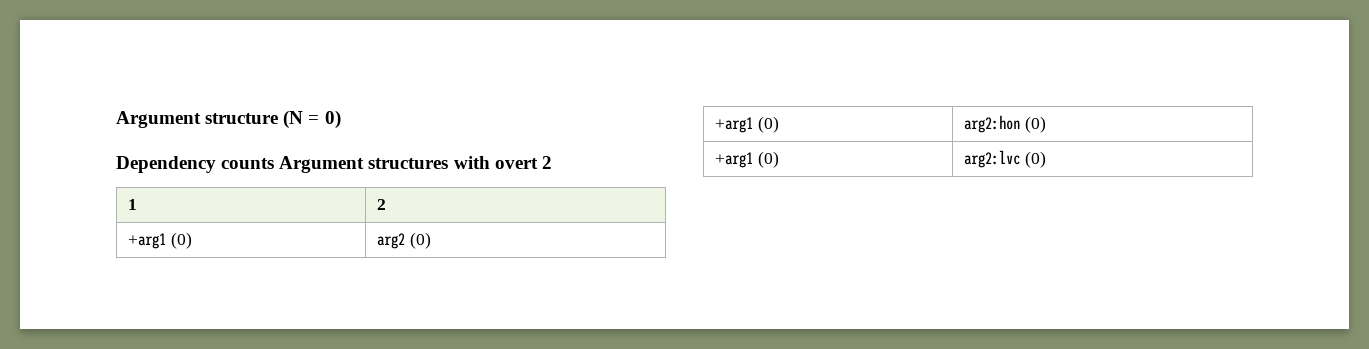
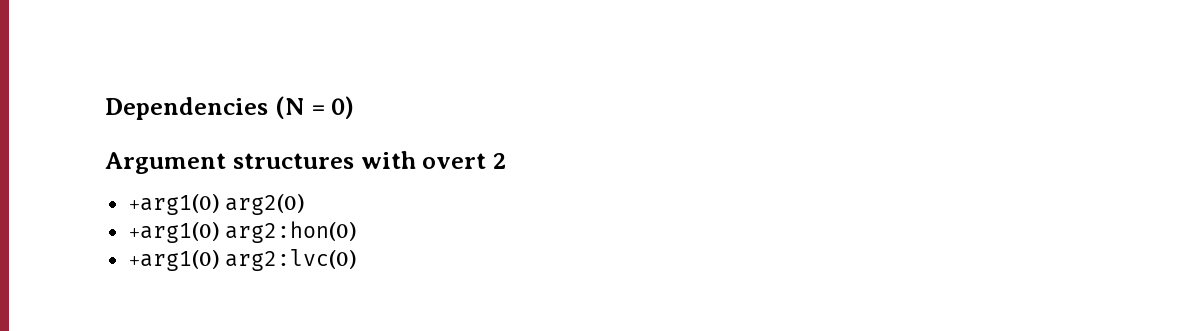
- Argument structure (N = 0)
+ Dependencies (N = 0)
- Dependency counts Argument structures with overt 2
+ Argument structures with overt 2
- 1 | 2
- +arg1 (0) | arg2 (0)
- +arg1 (0) | arg2:hon (0)
- +arg1 (0) | arg2:lvc (0)
+ +arg1(0) arg2(0)
+ +arg1(0) arg2:hon(0)
+ +arg1(0) arg2:lvc(0)

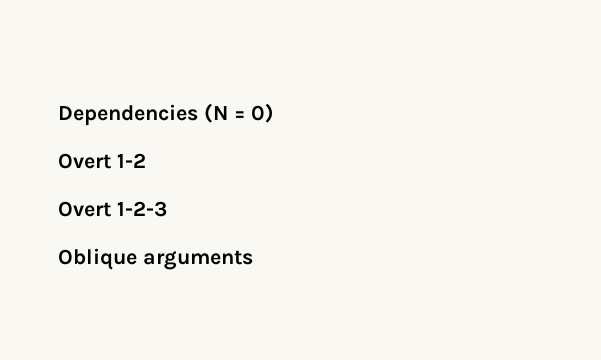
- Argument structures with overt 2
- +arg1(0) arg2(0)
- +arg1(0) arg2:hon(0)
- +arg1(0) arg2:lvc(0)
+ Overt 1-2
+ Overt 1-2-3
+ Oblique arguments

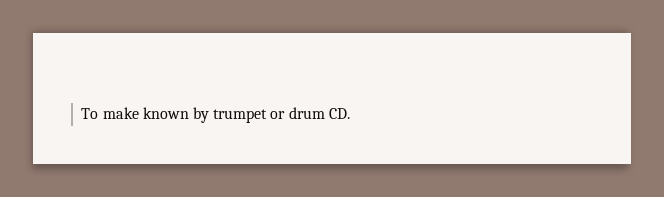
- Dependencies (N = 0)
- Overt 1-2
- Overt 1-2-3
- Oblique arguments
+ To make known by trumpet or drum CD.

